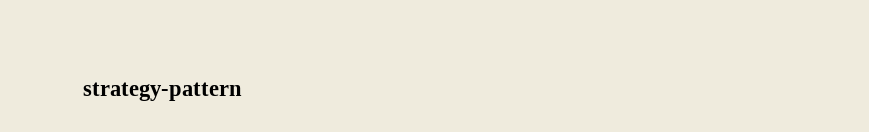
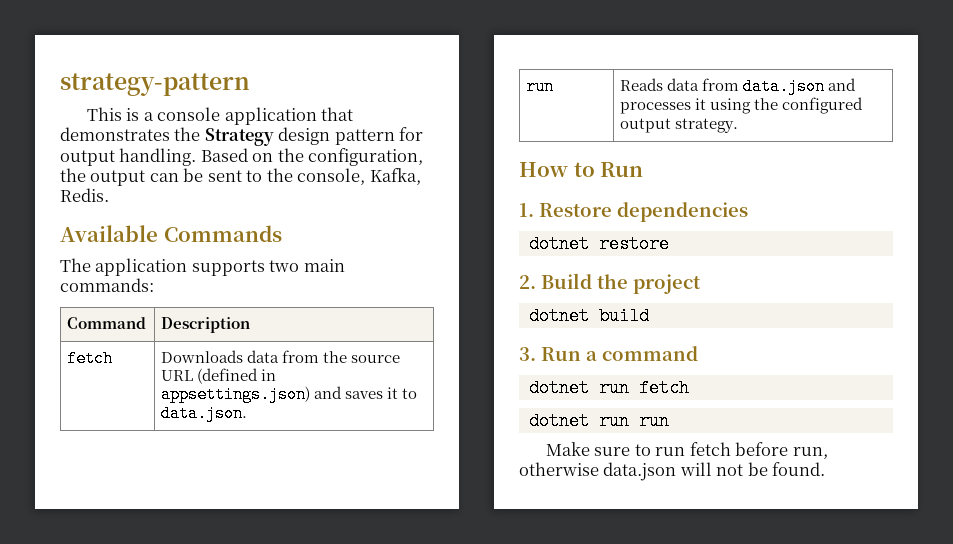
+ This is a console application that demonstrates the Strategy design pattern for output handling. Based on the configuration, the output can be sent to the console, Kafka, Redis.
+ Available Commands
+ The application supports two main commands:
+ Command | Description
+ fetch | Downloads data from the source URL (defined in appsettings.json) and saves it to data.json.
+ run | Reads data from data.json and processes it using the configured output strategy.
+ How to Run
+ 1. Restore dependencies
+ dotnet restore
+ 2. Build the project
+ dotnet build
+ 3. Run a command
+ dotnet run fetch
+ dotnet run run
+ Make sure to run fetch before run, otherwise data.json will not be found.

